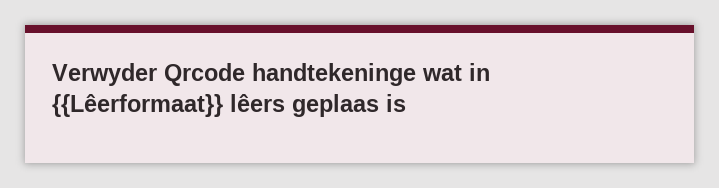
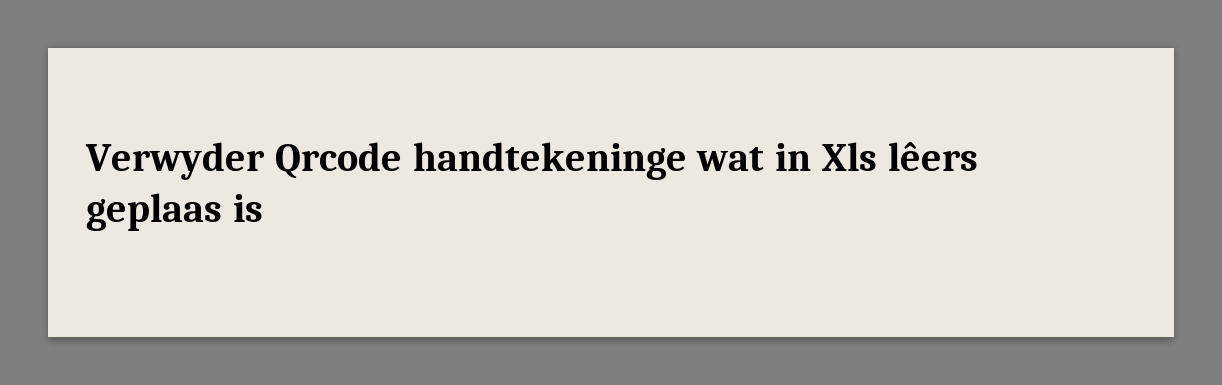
- Verwyder Qrcode handtekeninge wat in {{Lêerformaat}} lêers geplaas is
+ Verwyder Qrcode handtekeninge wat in Xls lêers geplaas is

